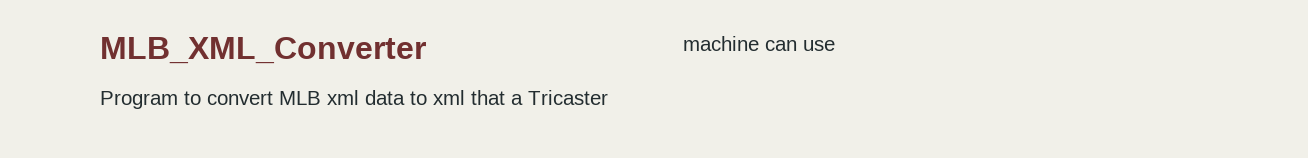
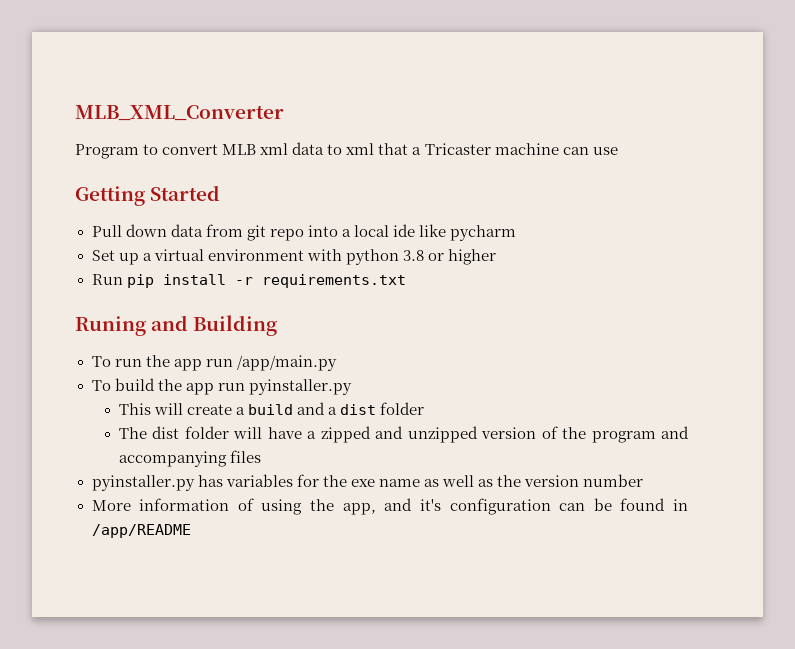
+ Getting Started
+ Pull down data from git repo into a local ide like pycharm
+ Set up a virtual environment with python 3.8 or higher
+ Run pip install -r requirements.txt
+ Runing and Building
+ To run the app run /app/main.py
+ To build the app run pyinstaller.py
+ This will create a build and a dist folder
+ The dist folder will have a zipped and unzipped version of the program and accompanying files
+ pyinstaller.py has variables for the exe name as well as the version number
+ More information of using the app, and it's configuration can be found in /app/README

